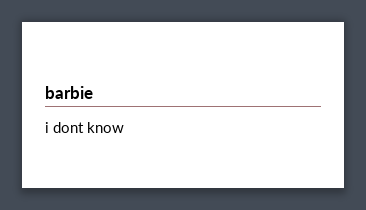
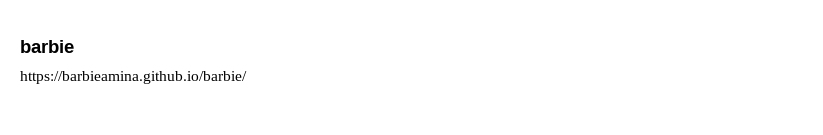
- i dont know
+ https://barbieamina.github.io/barbie/

